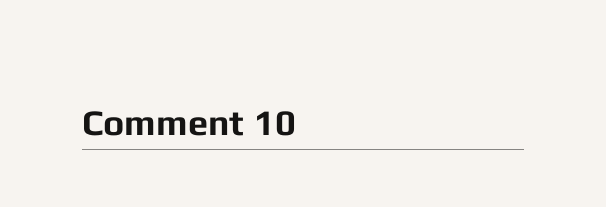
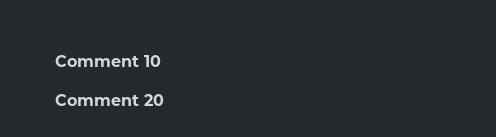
+ Comment 20

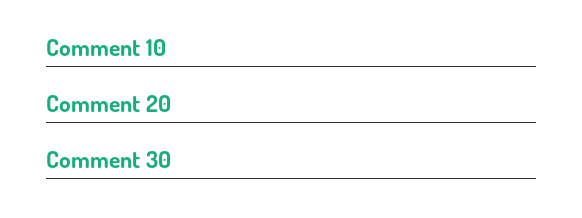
+ Comment 30

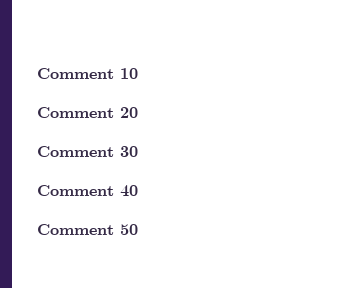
+ Comment 40
+ Comment 50

